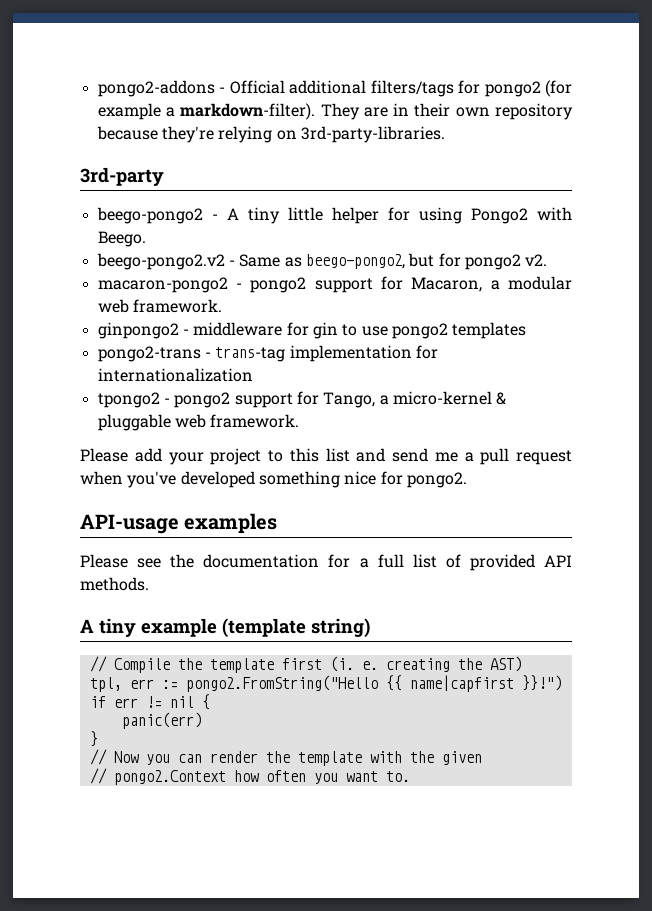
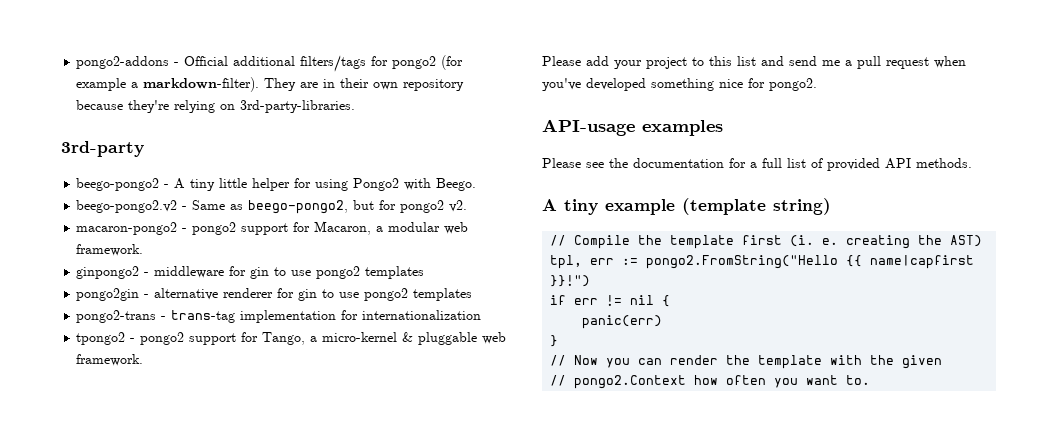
+ pongo2gin - alternative renderer for gin to use pongo2 templates

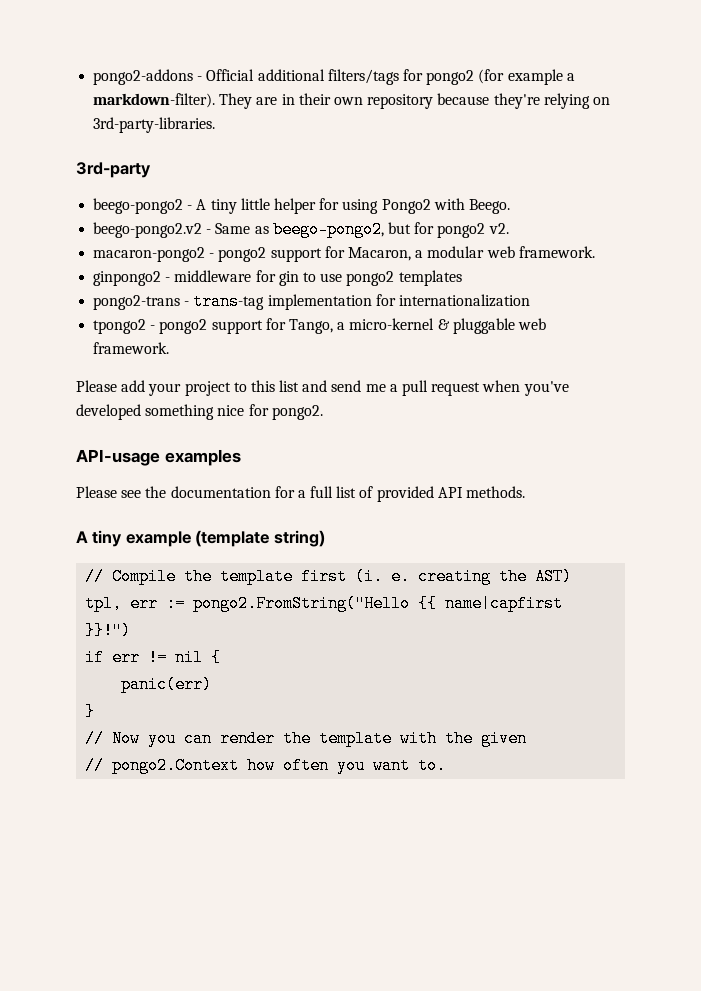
- pongo2gin - alternative renderer for gin to use pongo2 templates

